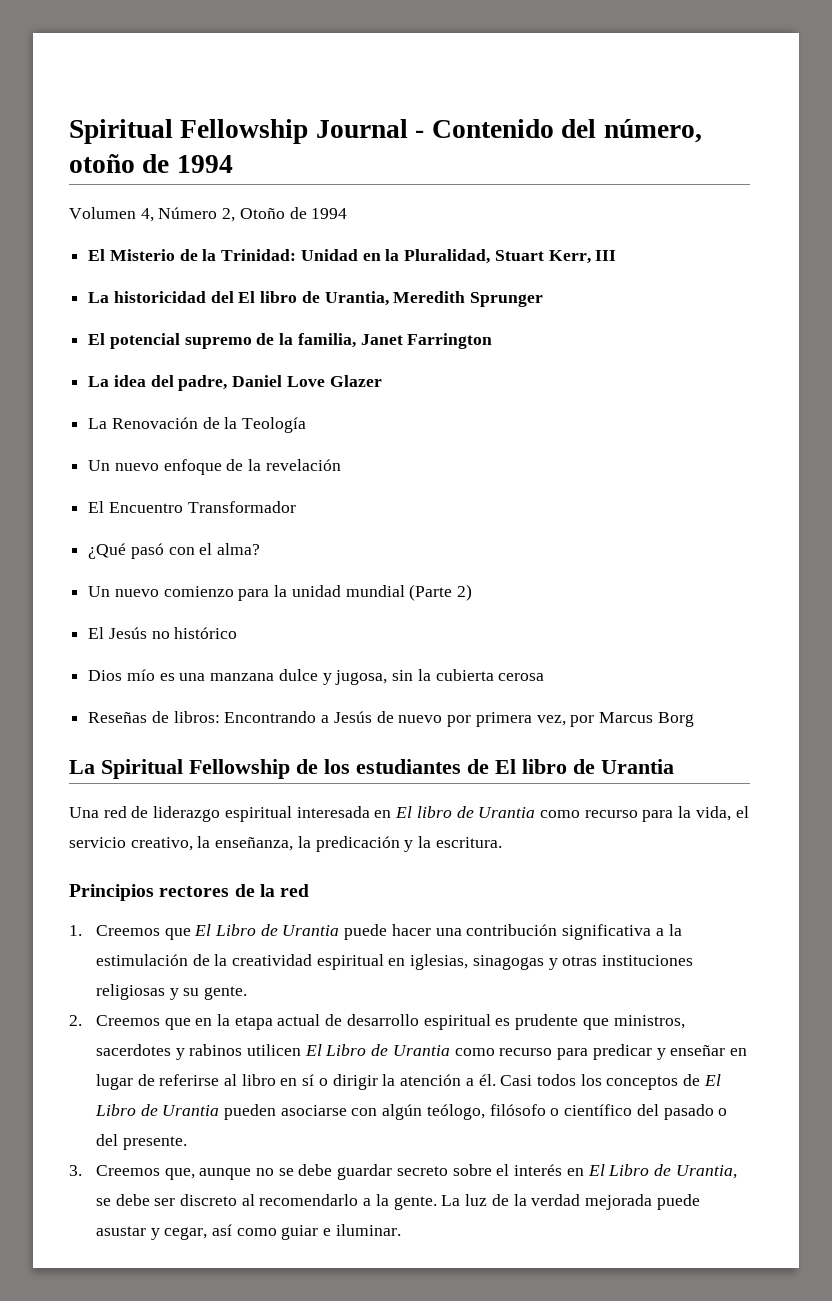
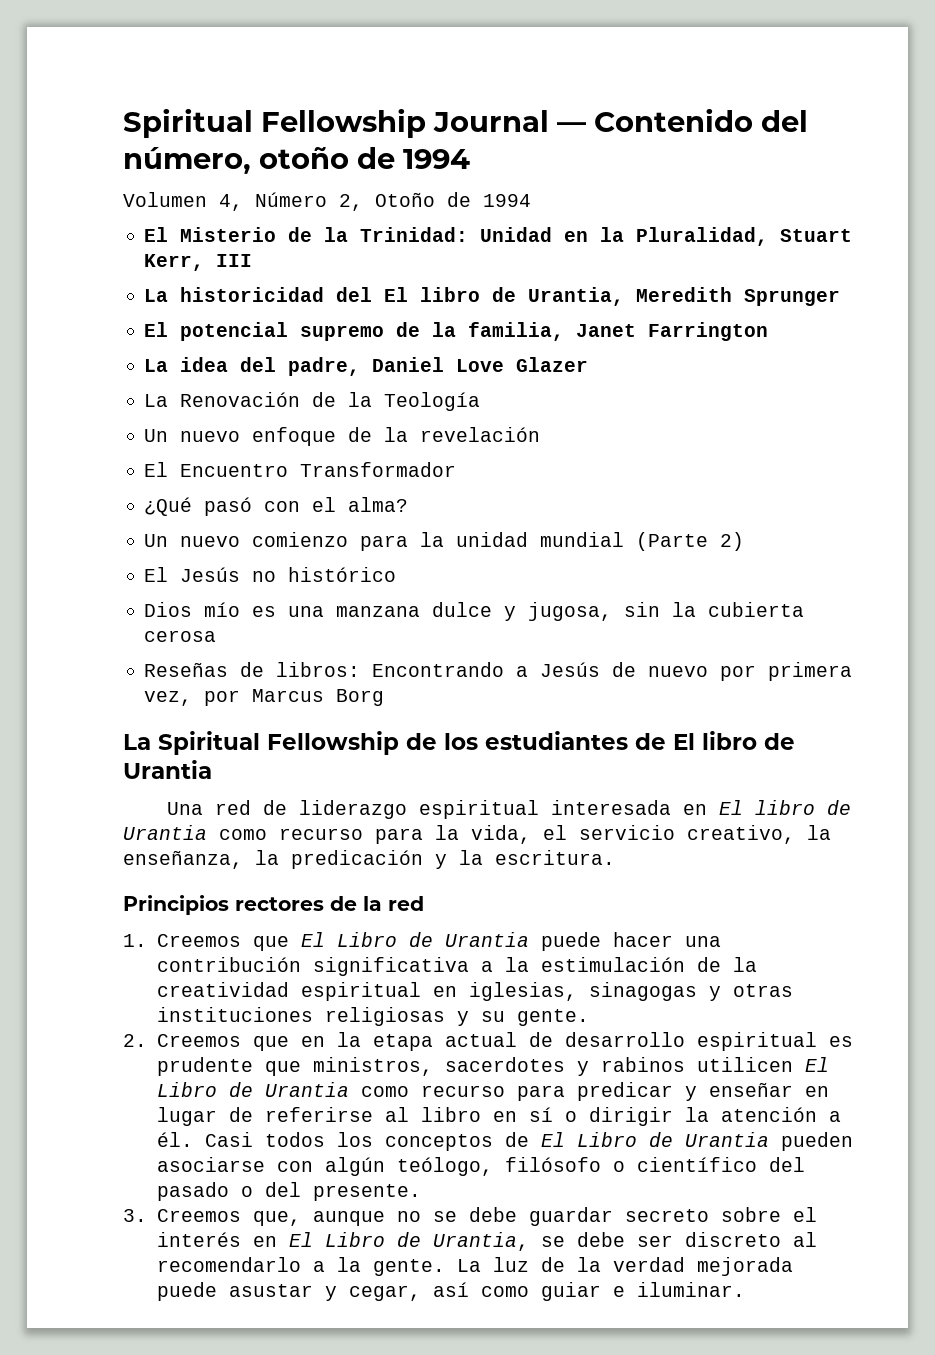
- Spiritual Fellowship Journal - Contenido del número, otoño de 1994
+ Spiritual Fellowship Journal — Contenido del número, otoño de 1994

